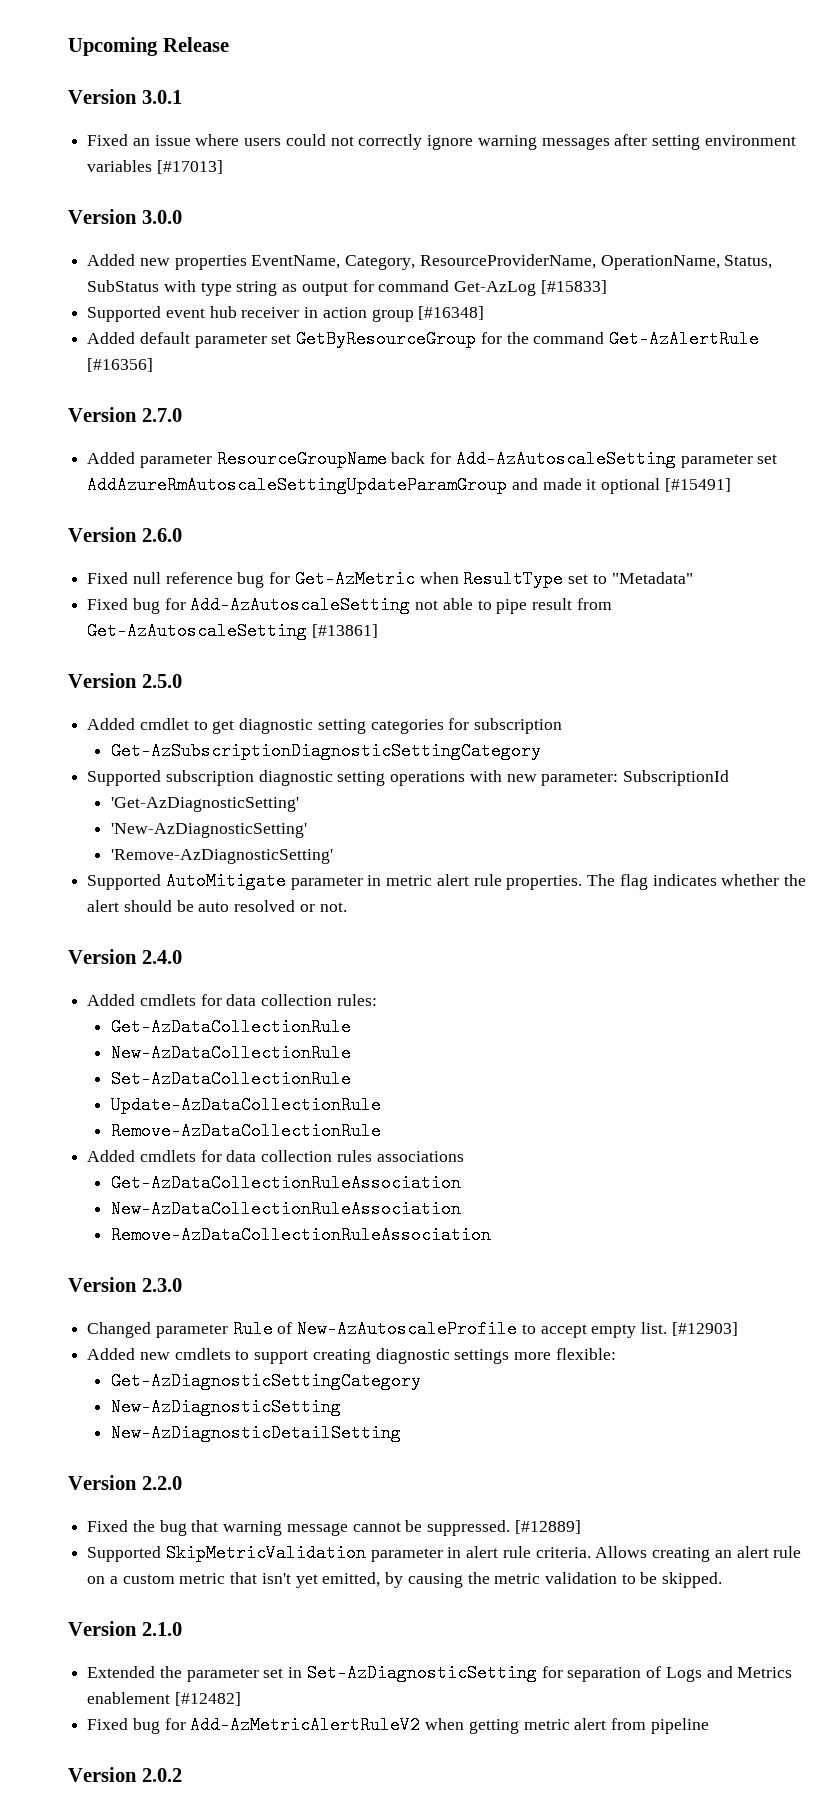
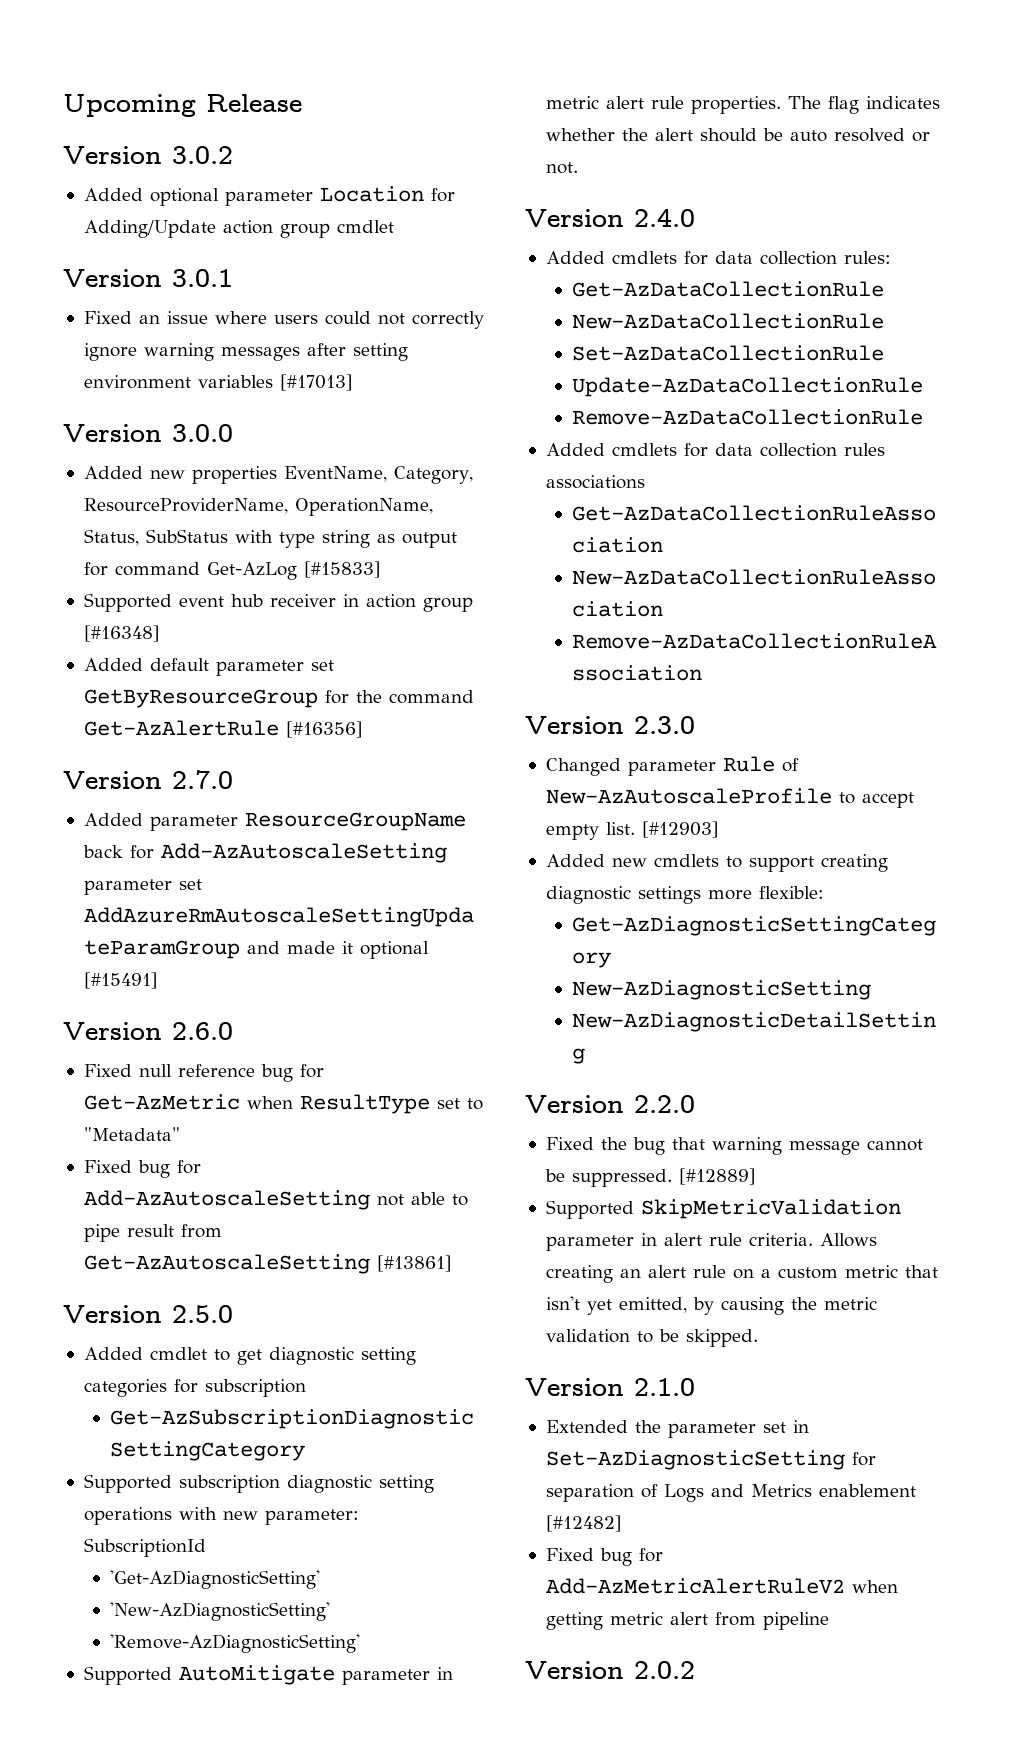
+ Version 3.0.2
+ Added optional parameter Location for Adding/Update action group cmdlet

